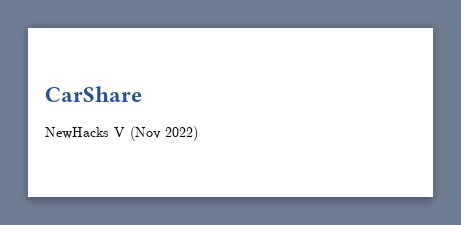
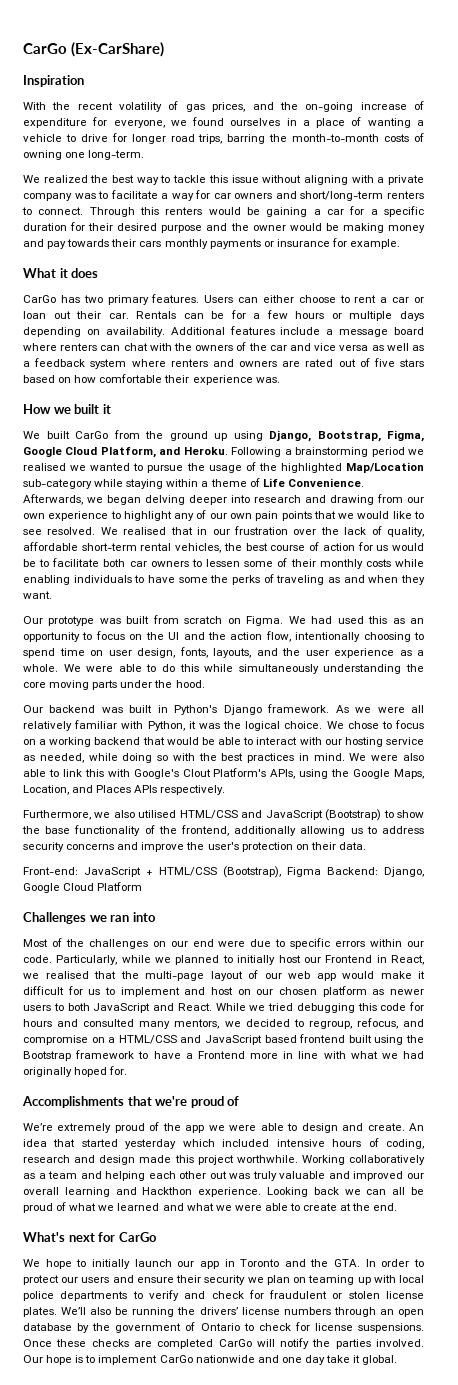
- CarShare
- NewHacks V (Nov 2022)
+ CarGo (Ex-CarShare)
+ Inspiration
+ With the recent volatility of gas prices, and the on-going increase of expenditure for everyone, we found ourselves in a place of wanting a vehicle to drive for longer road trips, barring the month-to-month costs of owning one long-term.
+ We realized the best way to tackle this issue without aligning with a private company was to facilitate a way for car owners and short/long-term renters to connect. Through this renters would be gaining a car for a specific duration for their desired purpose and the owner would be making money and pay towards their cars monthly payments or insurance for example.
+ What it does
+ CarGo has two primary features. Users can either choose to rent a car or loan out their car. Rentals can be for a few hours or multiple days depending on availability. Additional features include a message board where renters can chat with the owners of the car and vice versa as well as a feedback system where renters and owners are rated out of five stars based on how comfortable their experience was.
+ How we built it
+ We built CarGo from the ground up using Django, Bootstrap, Figma, Google Cloud Platform, and Heroku. Following a brainstorming period we realised we wanted to pursue the usage of the highlighted Map/Location sub-category while staying within a theme of Life Convenience. Afterwards, we began delving deeper into research and drawing from our own experience to highlight any of our own pain points that we would like to see resolved. We realised that in our frustration over the lack of quality, affordable short-term rental vehicles, the best course of action for us would be to facilitate both car owners to lessen some of their monthly costs while enabling individuals to have some the perks of traveling as and when they want.
+ Our prototype was built from scratch on Figma. We had used this as an opportunity to focus on the UI and the action flow, intentionally choosing to spend time on user design, fonts, layouts, and the user experience as a whole. We were able to do this while simultaneously understanding the core moving parts under the hood.
+ Our backend was built in Python's Django framework. As we were all relatively familiar with Python, it was the logical choice. We chose to focus on a working backend that would be able to interact with our hosting service as needed, while doing so with the best practices in mind. We were also able to link this with Google's Clout Platform's APIs, using the Google Maps, Location, and Places APIs respectively.
+ Furthermore, we also utilised HTML/CSS and JavaScript (Bootstrap) to show the base functionality of the frontend, additionally allowing us to address security concerns and improve the user's protection on their data.
+ Front-end: JavaScript + HTML/CSS (Bootstrap), Figma Backend: Django, Google Cloud Platform
+ Challenges we ran into
+ Most of the challenges on our end were due to specific errors within our code. Particularly, while we planned to initially host our Frontend in React, we realised that the multi-page layout of our web app would make it difficult for us to implement and host on our chosen platform as newer users to both JavaScript and React. While we tried debugging this code for hours and consulted many mentors, we decided to regroup, refocus, and compromise on a HTML/CSS and JavaScript based frontend built using the Bootstrap framework to have a Frontend more in line with what we had originally hoped for.
+ Accomplishments that we're proud of
+ We’re extremely proud of the app we were able to design and create. An idea that started yesterday which included intensive hours of coding, research and design made this project worthwhile. Working collaboratively as a team and helping each other out was truly valuable and improved our overall learning and Hackthon experience. Looking back we can all be proud of what we learned and what we were able to create at the end.
+ What's next for CarGo
+ We hope to initially launch our app in Toronto and the GTA. In order to protect our users and ensure their security we plan on teaming up with local police departments to verify and check for fraudulent or stolen license plates. We’ll also be running the drivers’ license numbers through an open database by the government of Ontario to check for license suspensions. Once these checks are completed CarGo will notify the parties involved. Our hope is to implement CarGo nationwide and one day take it global.

